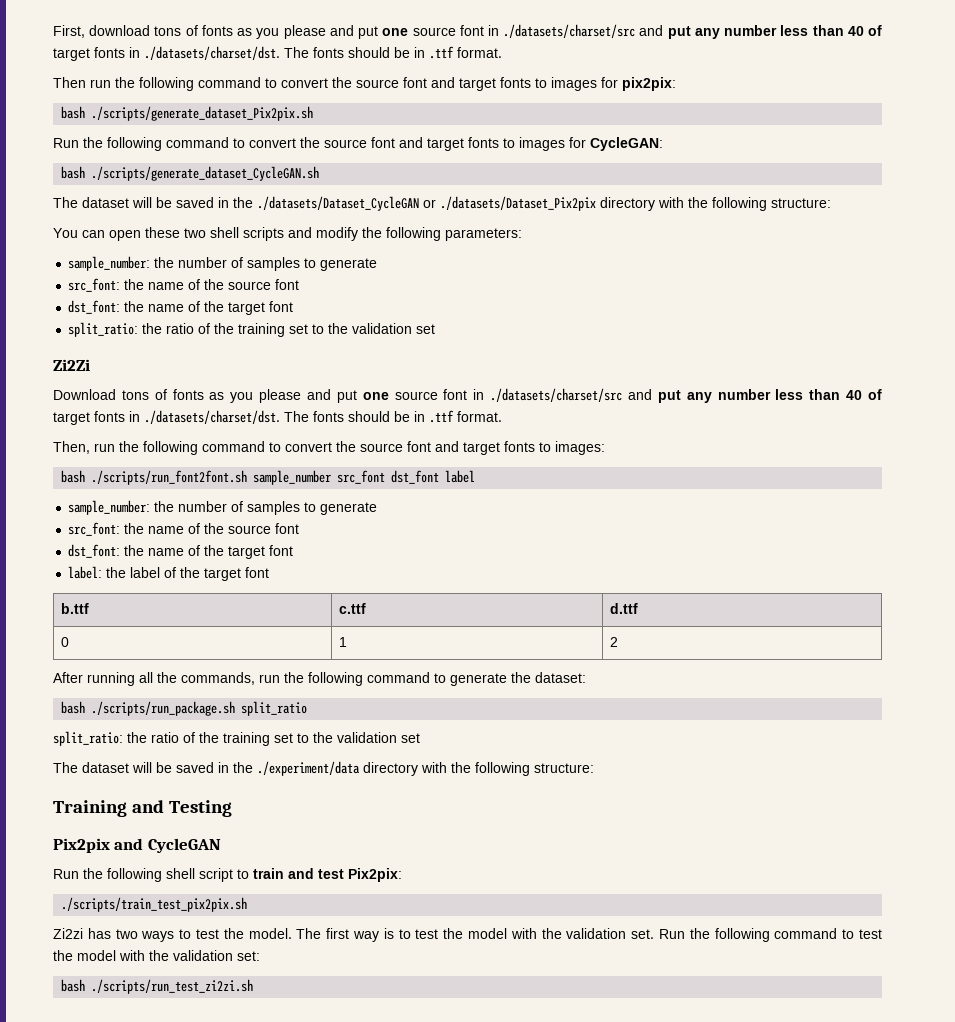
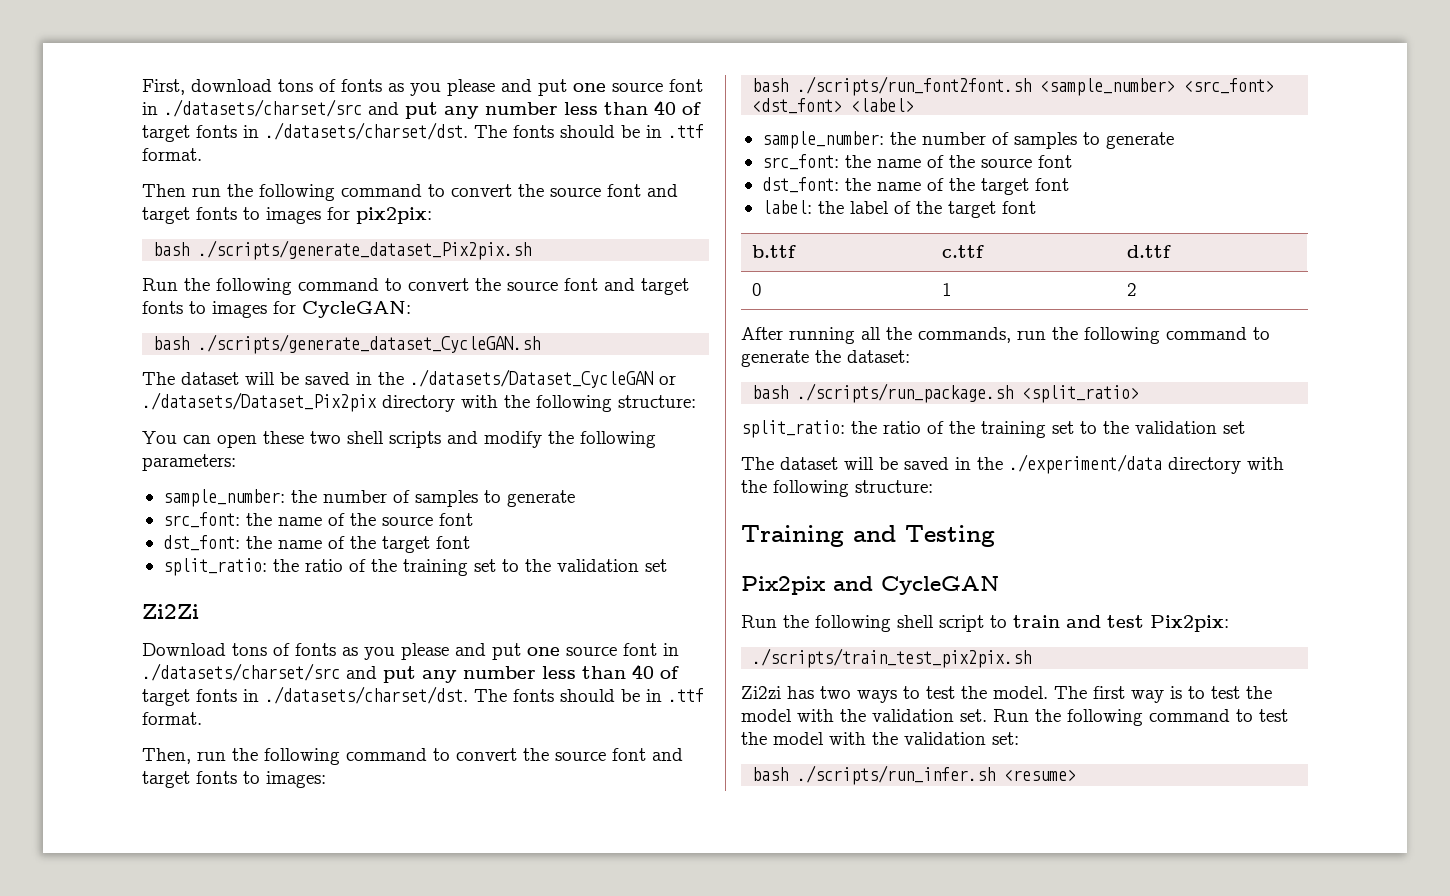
- bash ./scripts/run_font2font.sh sample_number src_font dst_font label
+ bash ./scripts/run_font2font.sh <sample_number> <src_font> <dst_font> <label>
- bash ./scripts/run_package.sh split_ratio
+ bash ./scripts/run_package.sh <split_ratio>
- bash ./scripts/run_test_zi2zi.sh
+ bash ./scripts/run_infer.sh <resume>

